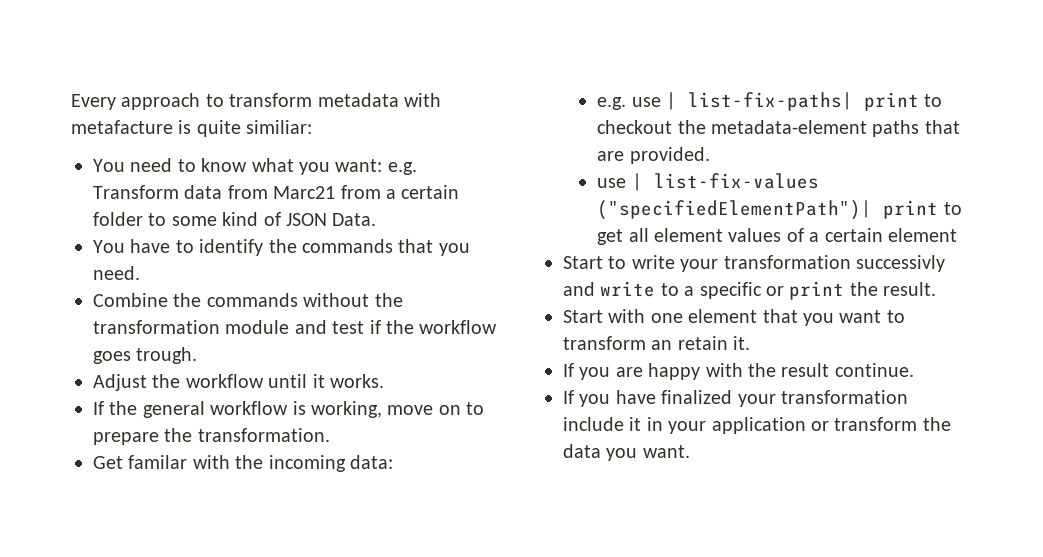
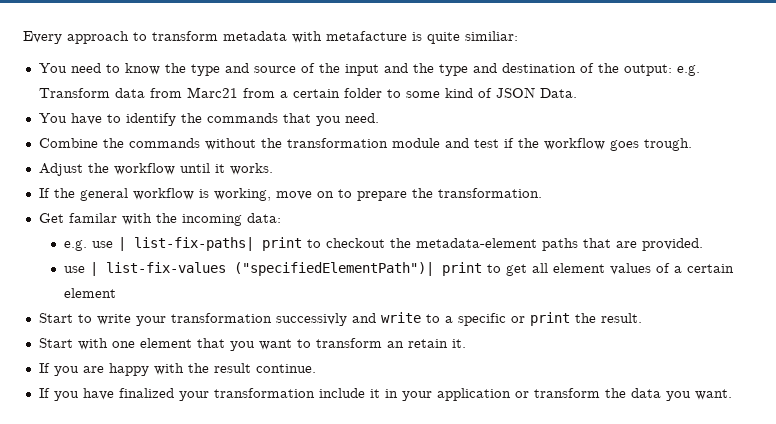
- You need to know what you want: e.g. Transform data from Marc21 from a certain folder to some kind of JSON Data.
+ You need to know the type and source of the input and the type and destination of the output: e.g. Transform data from Marc21 from a certain folder to some kind of JSON Data.

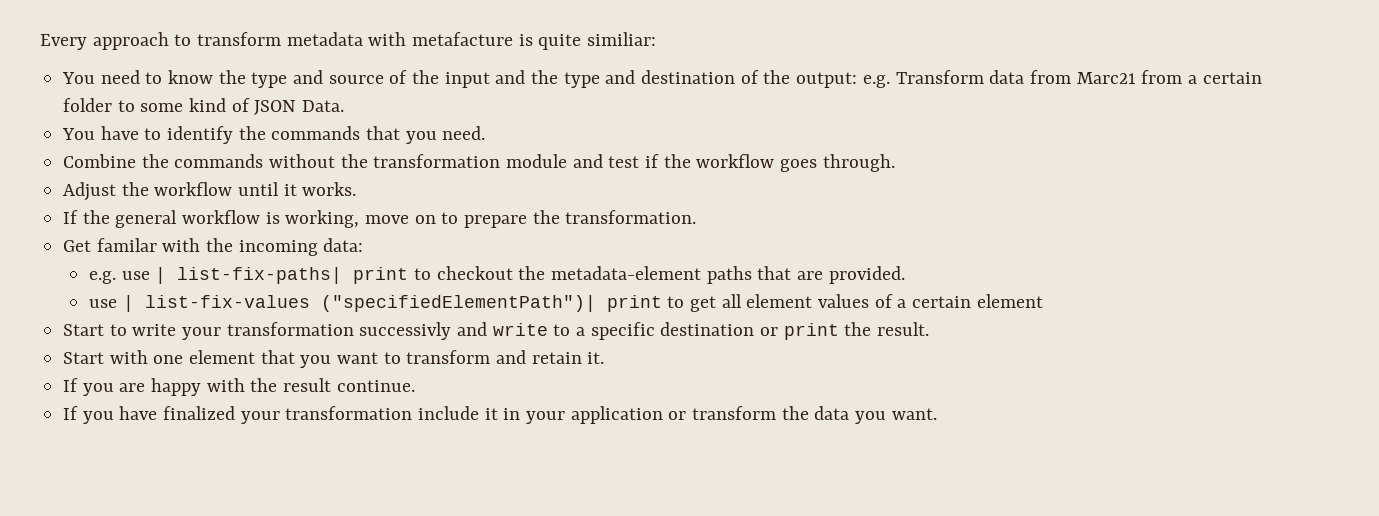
- Combine the commands without the transformation module and test if the workflow goes trough.
+ Combine the commands without the transformation module and test if the workflow goes through.
- Start to write your transformation successivly and write to a specific or print the result.
+ Start to write your transformation successivly and write to a specific destination or print the result.
- Start with one element that you want to transform an retain it.
+ Start with one element that you want to transform and retain it.

